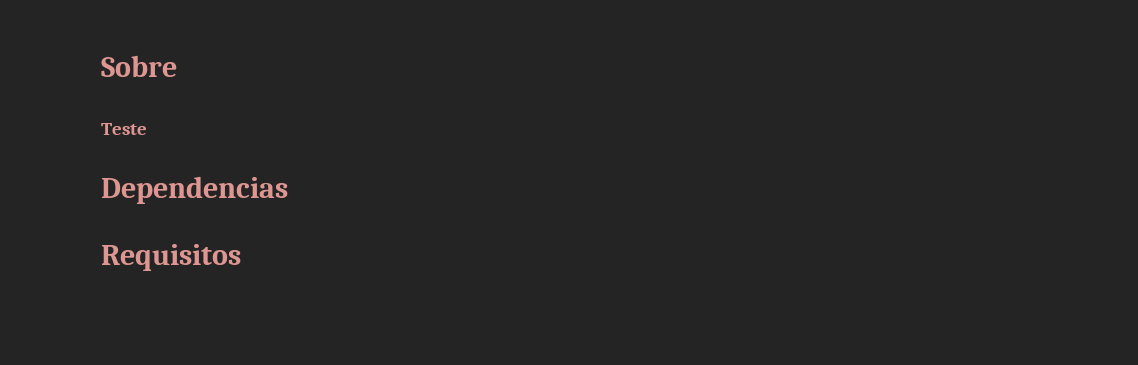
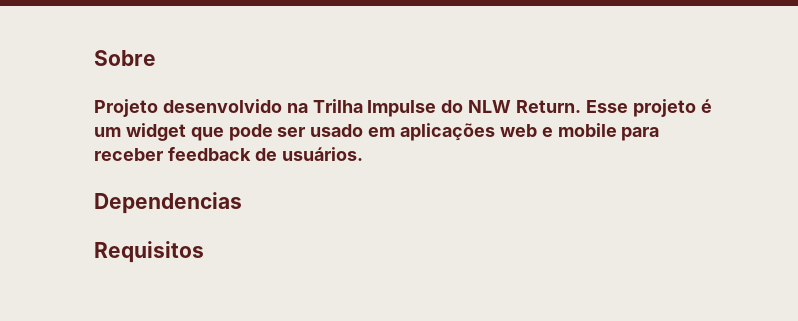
- Teste
+ Projeto desenvolvido na Trilha Impulse do NLW Return. Esse projeto é um widget que pode ser usado em aplicações web e mobile para receber feedback de usuários.

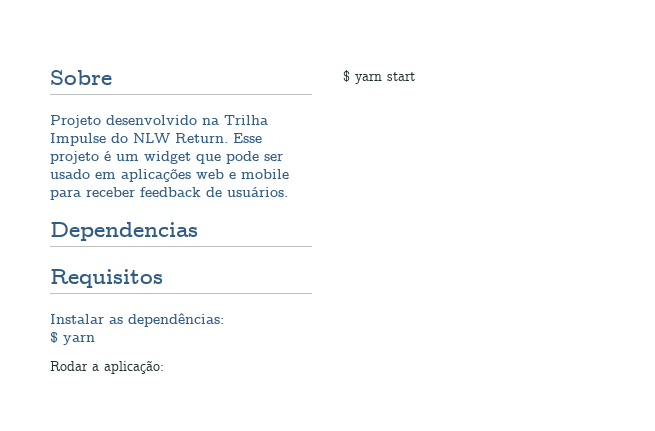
+ Instalar as dependências:
+ $ yarn
+ Rodar a aplicação:
+ $ yarn start

